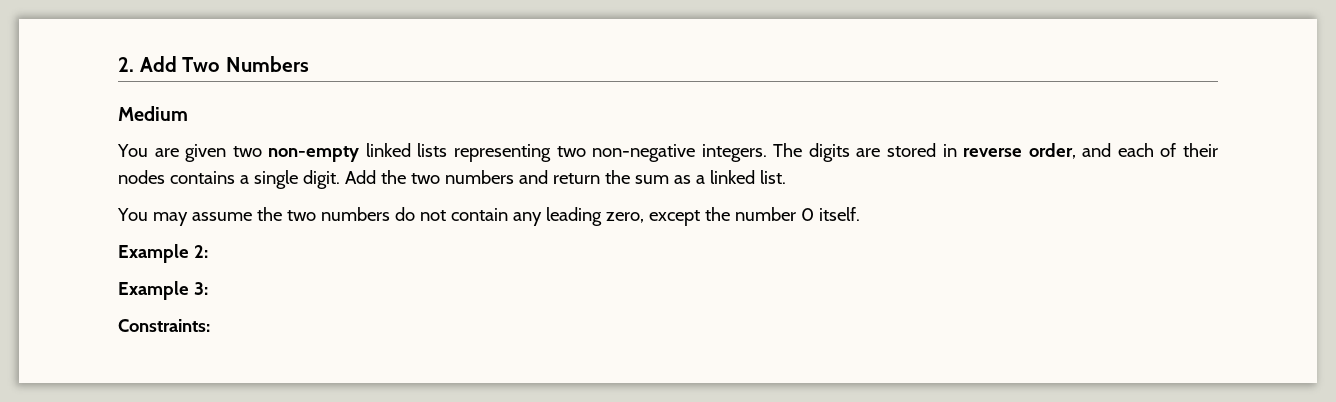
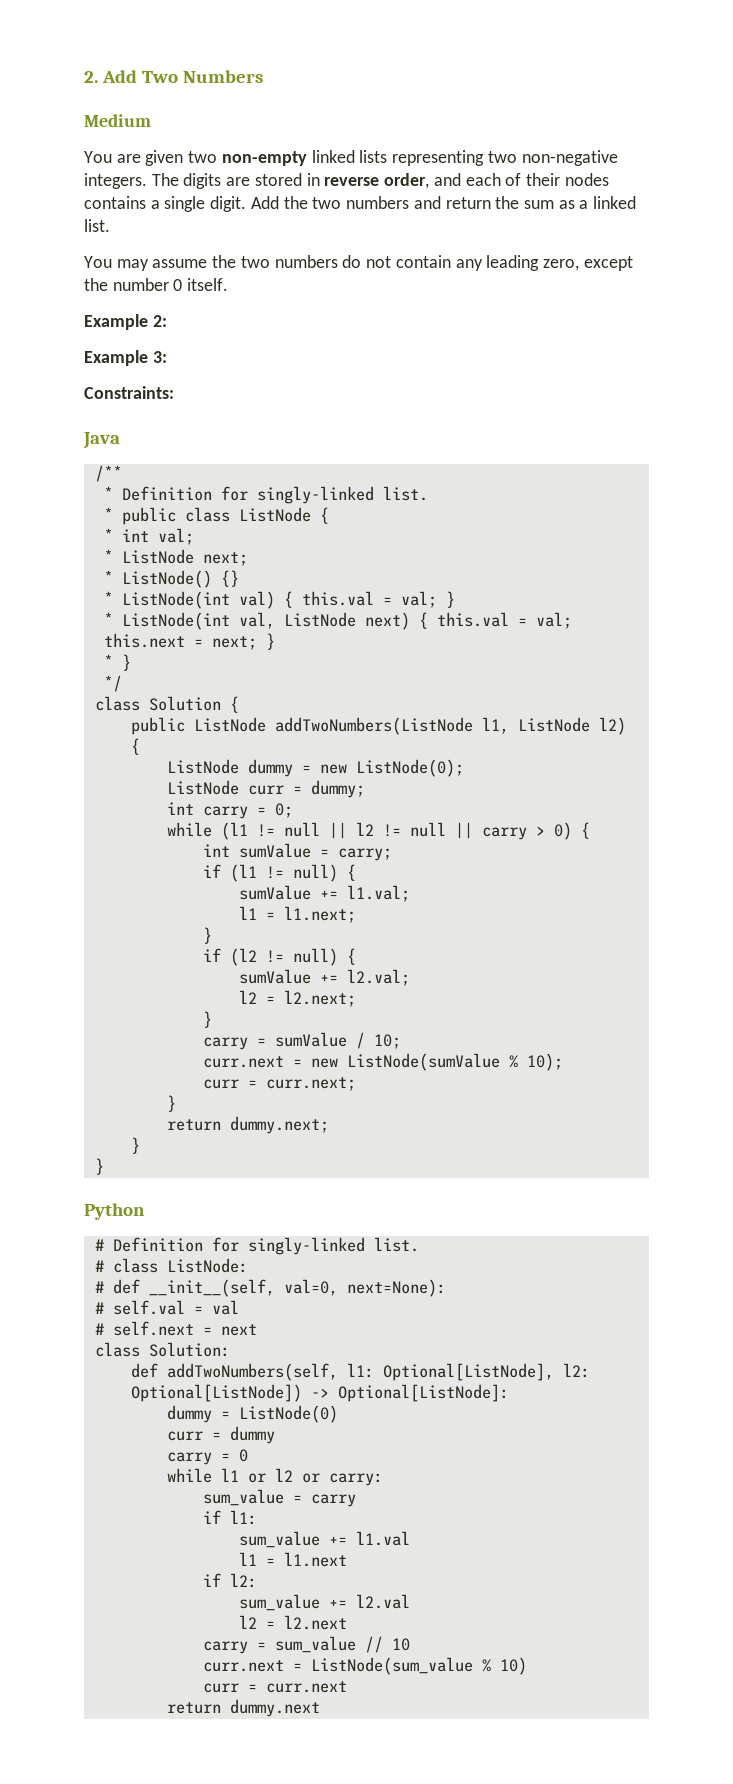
+ Java
+ /**
+ * Definition for singly-linked list.
+ * public class ListNode {
+ * int val;
+ * ListNode next;
+ * ListNode() {}
+ * ListNode(int val) { this.val = val; }
+ * ListNode(int val, ListNode next) { this.val = val; this.next = next; }
+ * }
+ */
+ class Solution {
+ public ListNode addTwoNumbers(ListNode l1, ListNode l2) {
+ ListNode dummy = new ListNode(0);
+ ListNode curr = dummy;
+ int carry = 0;
+ while (l1 != null || l2 != null || carry > 0) {
+ int sumValue = carry;
+ if (l1 != null) {
+ sumValue += l1.val;
+ l1 = l1.next;
+ }
+ if (l2 != null) {
+ sumValue += l2.val;
+ l2 = l2.next;
+ }
+ carry = sumValue / 10;
+ curr.next = new ListNode(sumValue % 10);
+ curr = curr.next;
+ }
+ return dummy.next;
+ }
+ }
+ Python
+ # Definition for singly-linked list.
+ # class ListNode:
+ # def __init__(self, val=0, next=None):
+ # self.val = val
+ # self.next = next
+ class Solution:
+ def addTwoNumbers(self, l1: Optional[ListNode], l2: Optional[ListNode]) -> Optional[ListNode]:
+ dummy = ListNode(0)
+ curr = dummy
+ carry = 0
+ while l1 or l2 or carry:
+ sum_value = carry
+ if l1:
+ sum_value += l1.val
+ l1 = l1.next
+ if l2:
+ sum_value += l2.val
+ l2 = l2.next
+ carry = sum_value // 10
+ curr.next = ListNode(sum_value % 10)
+ curr = curr.next
+ return dummy.next

